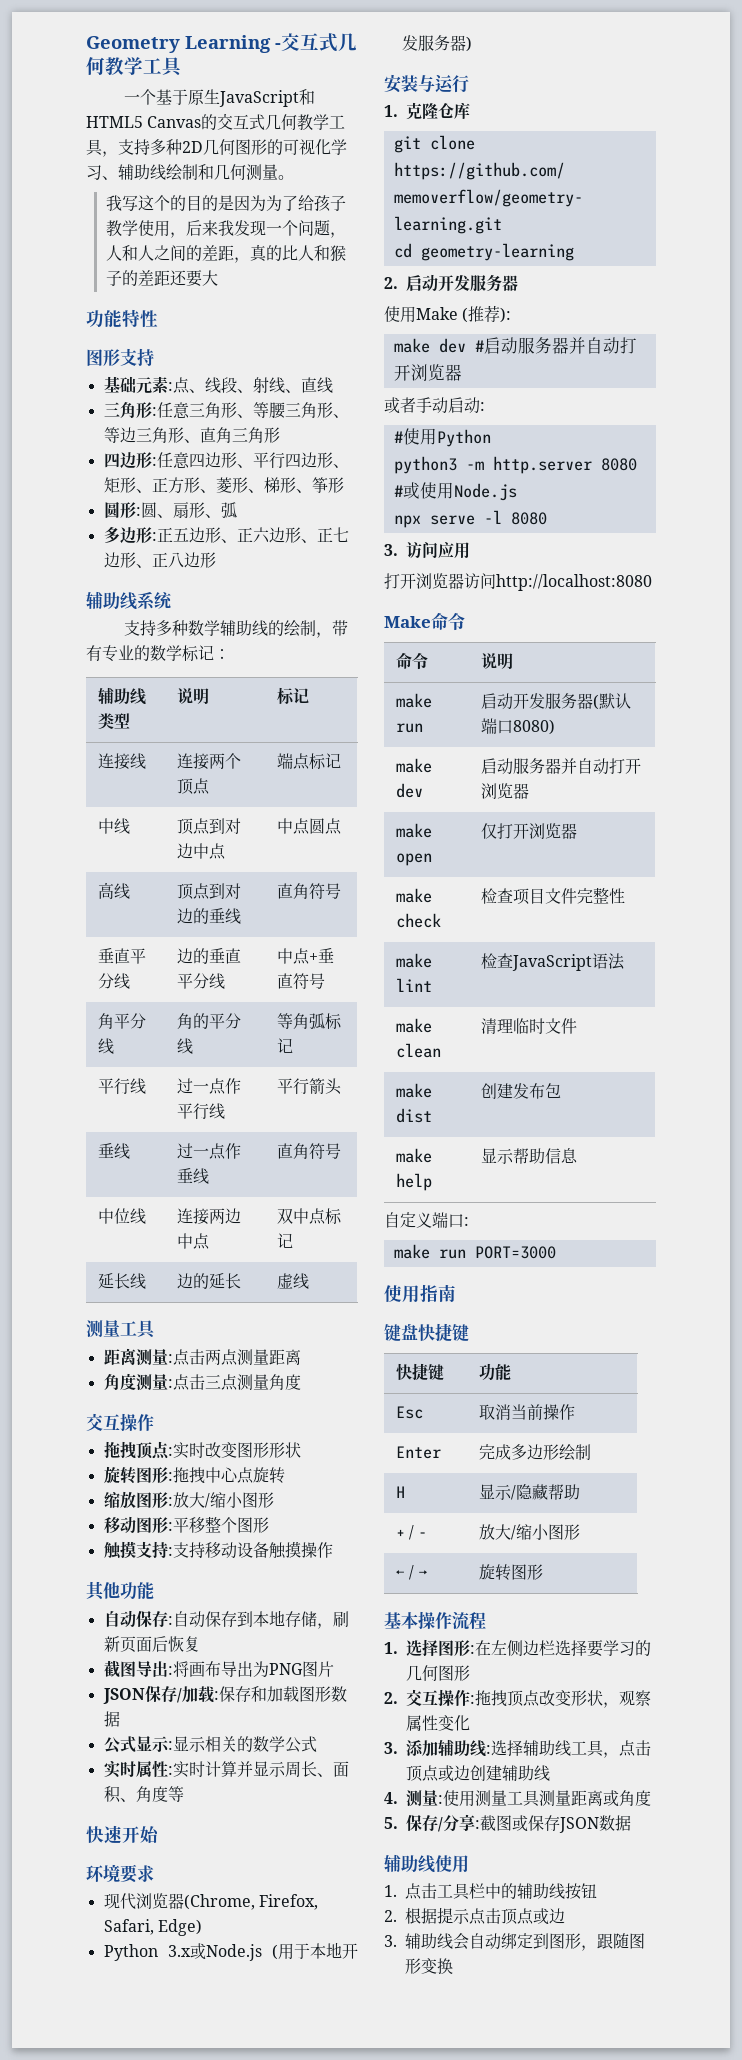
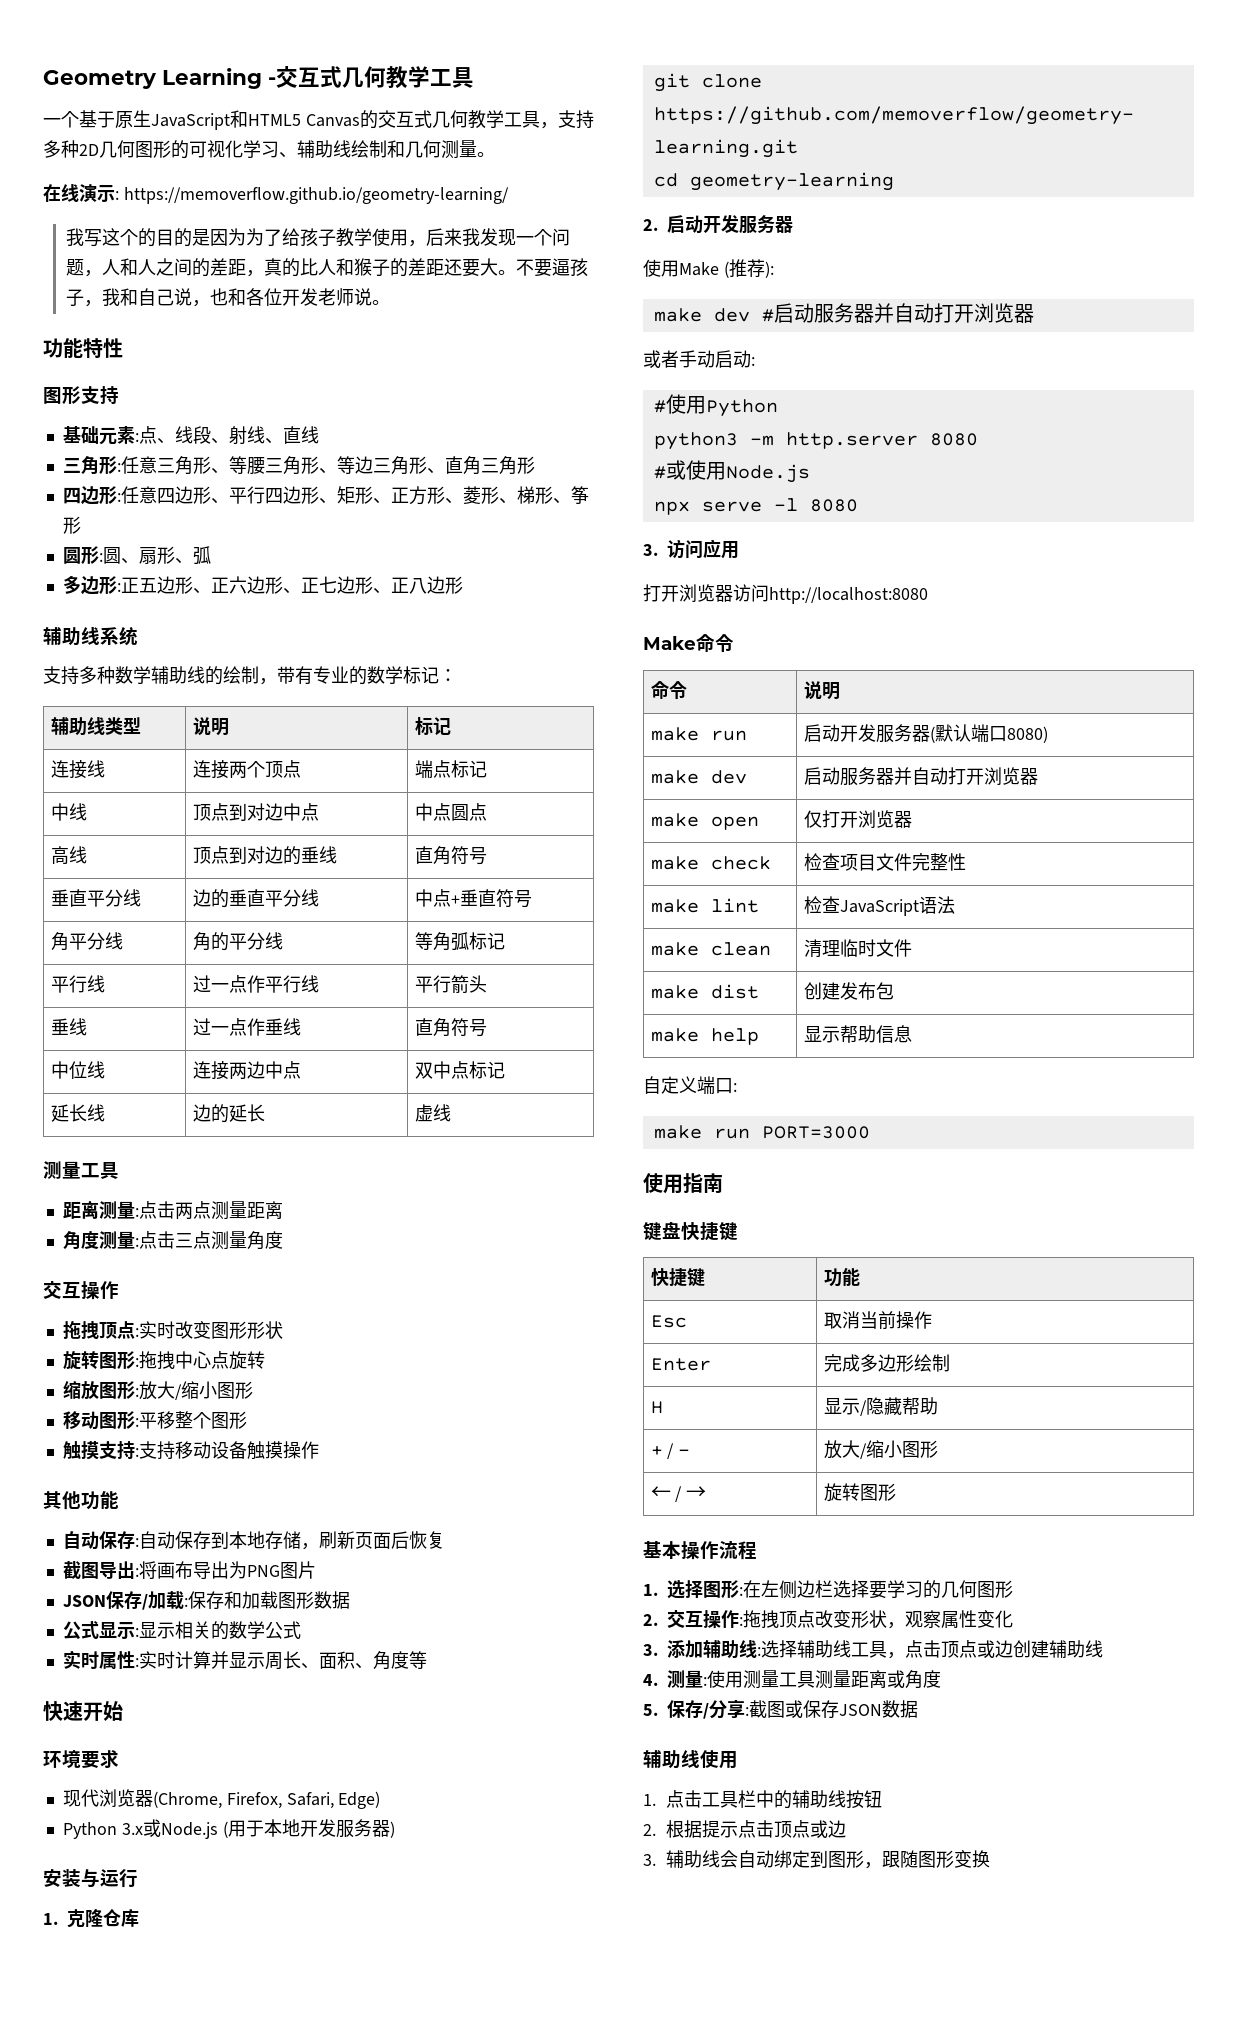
+ 在线演示: https://memoverflow.github.io/geometry-learning/
- 我写这个的目的是因为为了给孩子教学使用，后来我发现一个问题，人和人之间的差距，真的比人和猴子的差距还要大
+ 我写这个的目的是因为为了给孩子教学使用，后来我发现一个问题，人和人之间的差距，真的比人和猴子的差距还要大。不要逼孩子，我和自己说，也和各位开发老师说。

